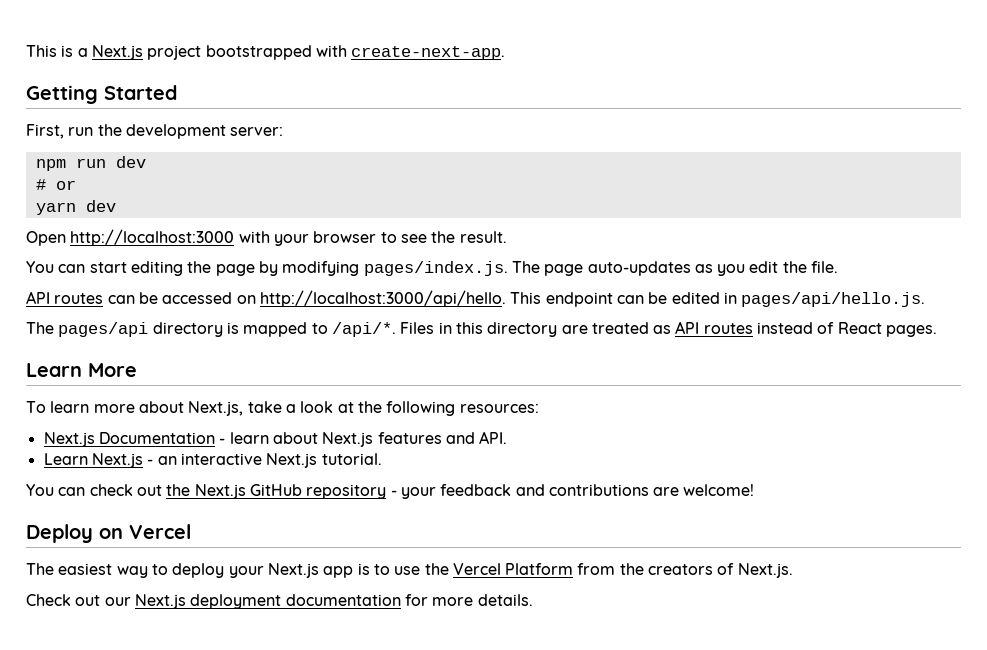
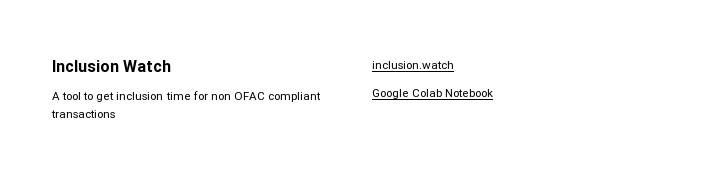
- This is a Next.js project bootstrapped with create-next-app.
- Getting Started
- First, run the development server:
- npm run dev
- # or
- yarn dev
- Open http://localhost:3000 with your browser to see the result.
- You can start editing the page by modifying pages/index.js. The page auto-updates as you edit the file.
- API routes can be accessed on http://localhost:3000/api/hello. This endpoint can be edited in pages/api/hello.js.
- The pages/api directory is mapped to /api/*. Files in this directory are treated as API routes instead of React pages.
- Learn More
- To learn more about Next.js, take a look at the following resources:
- Next.js Documentation - learn about Next.js features and API.
- Learn Next.js - an interactive Next.js tutorial.
- You can check out the Next.js GitHub repository - your feedback and contributions are welcome!
- Deploy on Vercel
- The easiest way to deploy your Next.js app is to use the Vercel Platform from the creators of Next.js.
- Check out our Next.js deployment documentation for more details.
+ Inclusion Watch
+ A tool to get inclusion time for non OFAC compliant transactions
+ inclusion.watch
+ Google Colab Notebook

